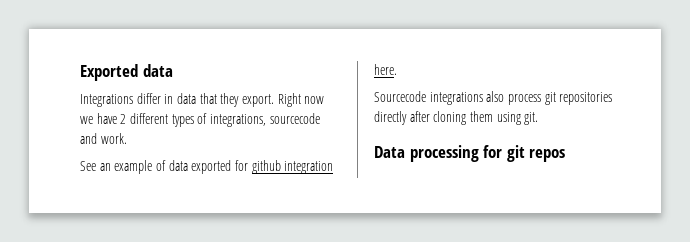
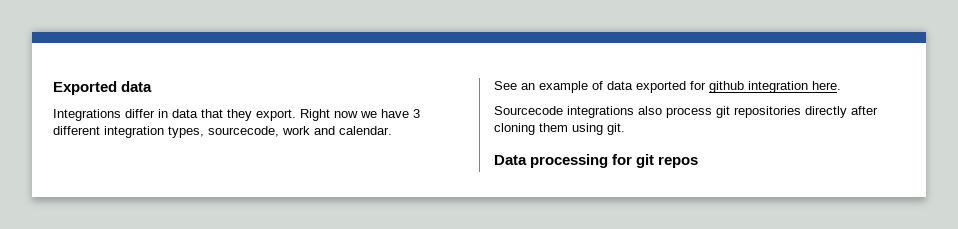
- Right now we have 2 different types of integrations, sourcecode and work.
+ Right now we have 3 different integration types, sourcecode, work and calendar.

